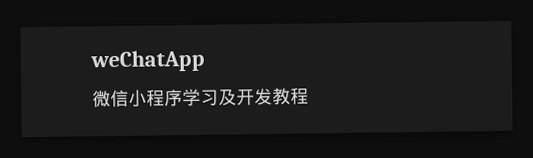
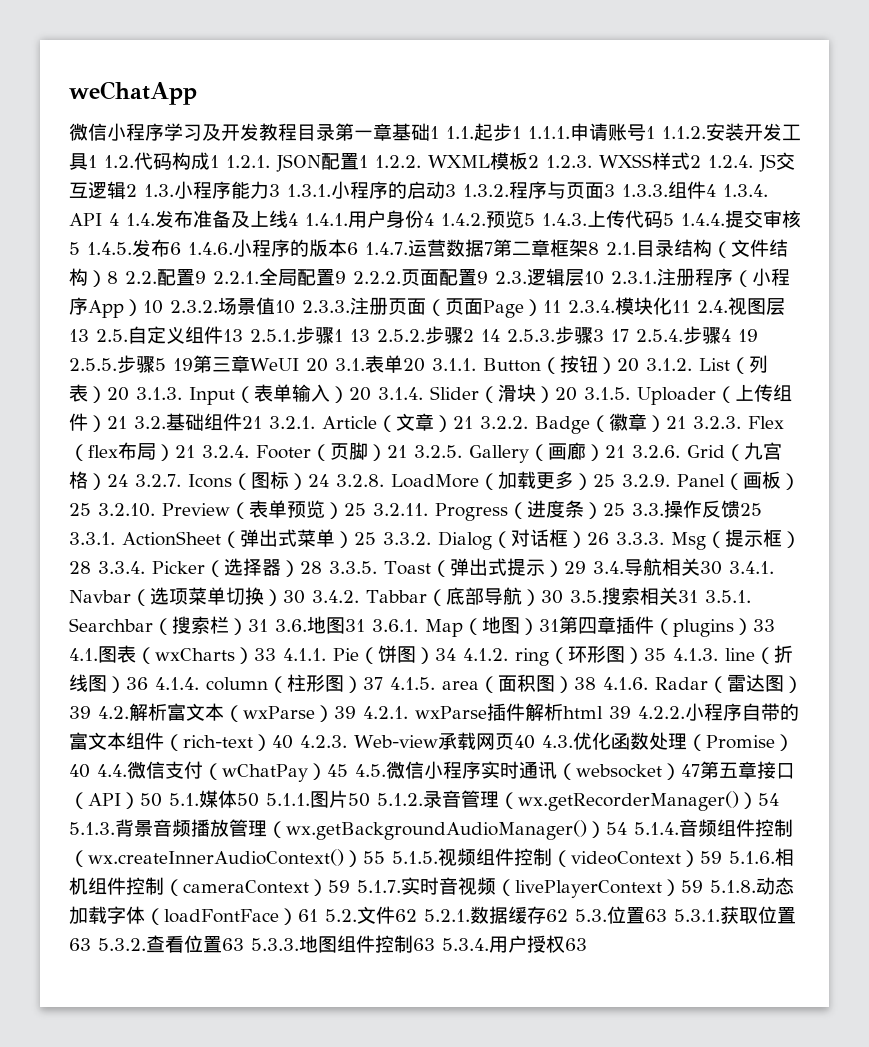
- 微信小程序学习及开发教程
+ 微信小程序学习及开发教程目录第一章基础1 1.1.起步1 1.1.1.申请账号1 1.1.2.安装开发工具1 1.2.代码构成1 1.2.1. JSON配置1 1.2.2. WXML模板2 1.2.3. WXSS样式2 1.2.4. JS交互逻辑2 1.3.小程序能力3 1.3.1.小程序的启动3 1.3.2.程序与页面3 1.3.3.组件4 1.3.4. API 4 1.4.发布准备及上线4 1.4.1.用户身份4 1.4.2.预览5 1.4.3.上传代码5 1.4.4.提交审核5 1.4.5.发布6 1.4.6.小程序的版本6 1.4.7.运营数据7第二章框架8 2.1.目录结构（文件结构）8 2.2.配置9 2.2.1.全局配置9 2.2.2.页面配置9 2.3.逻辑层10 2.3.1.注册程序（小程序App）10 2.3.2.场景值10 2.3.3.注册页面（页面Page）11 2.3.4.模块化11 2.4.视图层13 2.5.自定义组件13 2.5.1.步骤1 13 2.5.2.步骤2 14 2.5.3.步骤3 17 2.5.4.步骤4 19 2.5.5.步骤5 19第三章WeUI 20 3.1.表单20 3.1.1. Button（按钮）20 3.1.2. List（列表）20 3.1.3. Input（表单输入）20 3.1.4. Slider（滑块）20 3.1.5. Uploader（上传组件）21 3.2.基础组件21 3.2.1. Article（文章）21 3.2.2. Badge（徽章）21 3.2.3. Flex（flex布局）21 3.2.4. Footer（页脚）21 3.2.5. Gallery（画廊）21 3.2.6. Grid（九宫格）24 3.2.7. Icons（图标）24 3.2.8. LoadMore（加载更多）25 3.2.9. Panel（画板）25 3.2.10. Preview（表单预览）25 3.2.11. Progress（进度条）25 3.3.操作反馈25 3.3.1. ActionSheet（弹出式菜单）25 3.3.2. Dialog（对话框）26 3.3.3. Msg（提示框）28 3.3.4. Picker（选择器）28 3.3.5. Toast（弹出式提示）29 3.4.导航相关30 3.4.1. Navbar（选项菜单切换）30 3.4.2. Tabbar（底部导航）30 3.5.搜索相关31 3.5.1. Searchbar（搜索栏）31 3.6.地图31 3.6.1. Map（地图）31第四章插件（plugins）33 4.1.图表（wxCharts）33 4.1.1. Pie（饼图）34 4.1.2. ring（环形图）35 4.1.3. line（折线图）36 4.1.4. column（柱形图）37 4.1.5. area（面积图）38 4.1.6. Radar（雷达图）39 4.2.解析富文本（wxParse）39 4.2.1. wxParse插件解析html 39 4.2.2.小程序自带的富文本组件（rich-text）40 4.2.3. Web-view承载网页40 4.3.优化函数处理（Promise）40 4.4.微信支付（wChatPay）45 4.5.微信小程序实时通讯（websocket）47第五章接口（API）50 5.1.媒体50 5.1.1.图片50 5.1.2.录音管理（wx.getRecorderManager()）54 5.1.3.背景音频播放管理（wx.getBackgroundAudioManager()）54 5.1.4.音频组件控制（wx.createInnerAudioContext()）55 5.1.5.视频组件控制（videoContext）59 5.1.6.相机组件控制（cameraContext）59 5.1.7.实时音视频（livePlayerContext）59 5.1.8.动态加载字体（loadFontFace）61 5.2.文件62 5.2.1.数据缓存62 5.3.位置63 5.3.1.获取位置63 5.3.2.查看位置63 5.3.3.地图组件控制63 5.3.4.用户授权63

